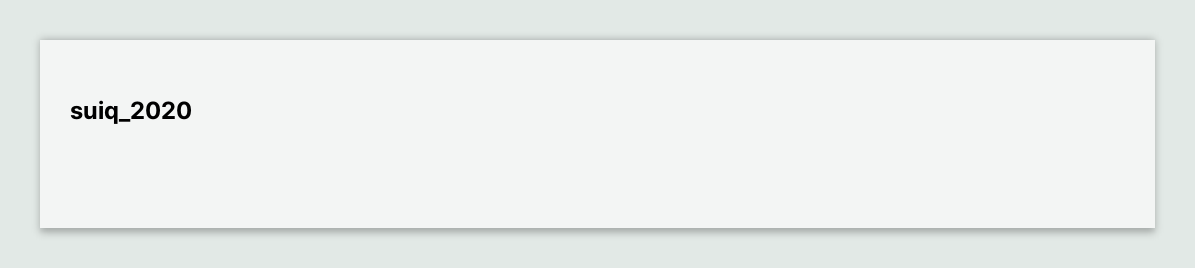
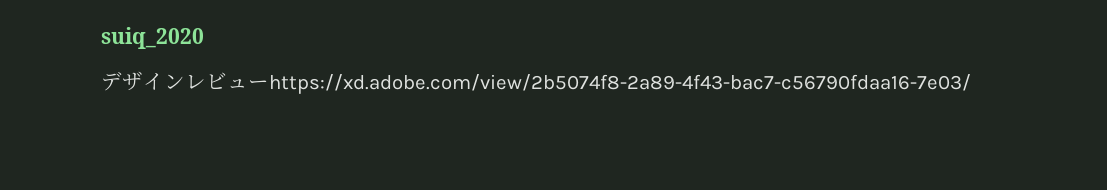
+ デザインレビューhttps://xd.adobe.com/view/2b5074f8-2a89-4f43-bac7-c56790fdaa16-7e03/

